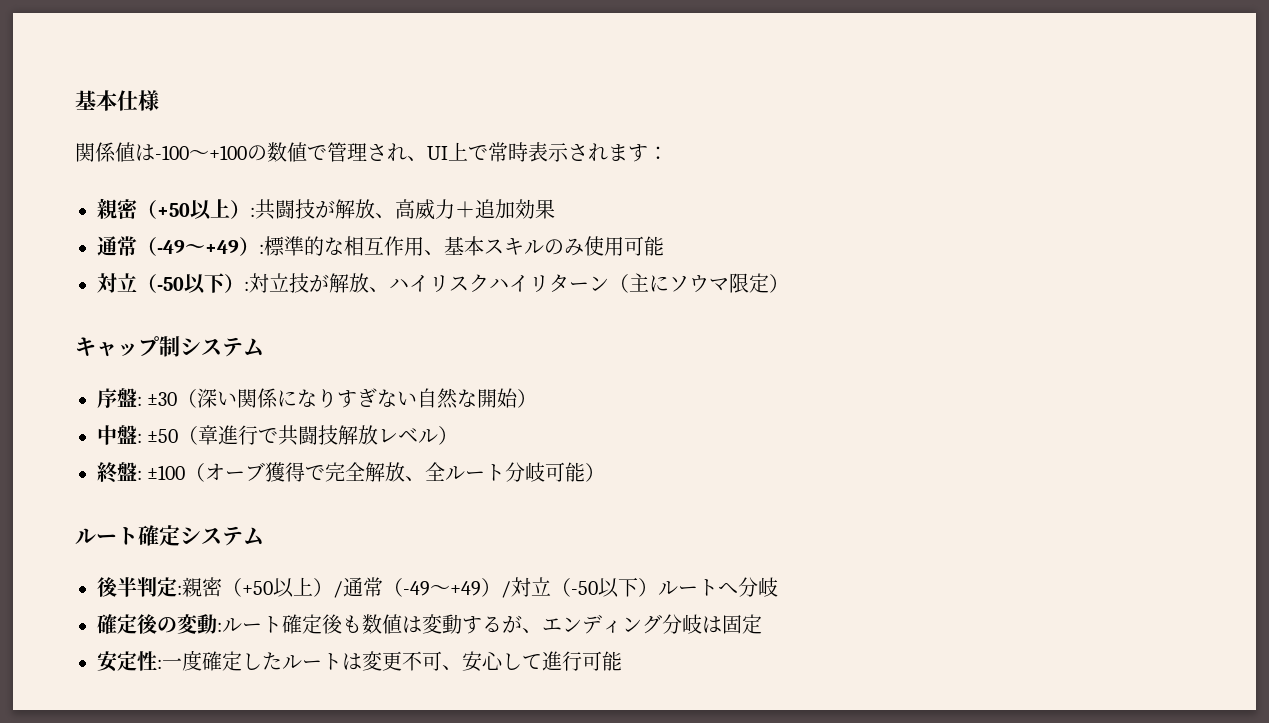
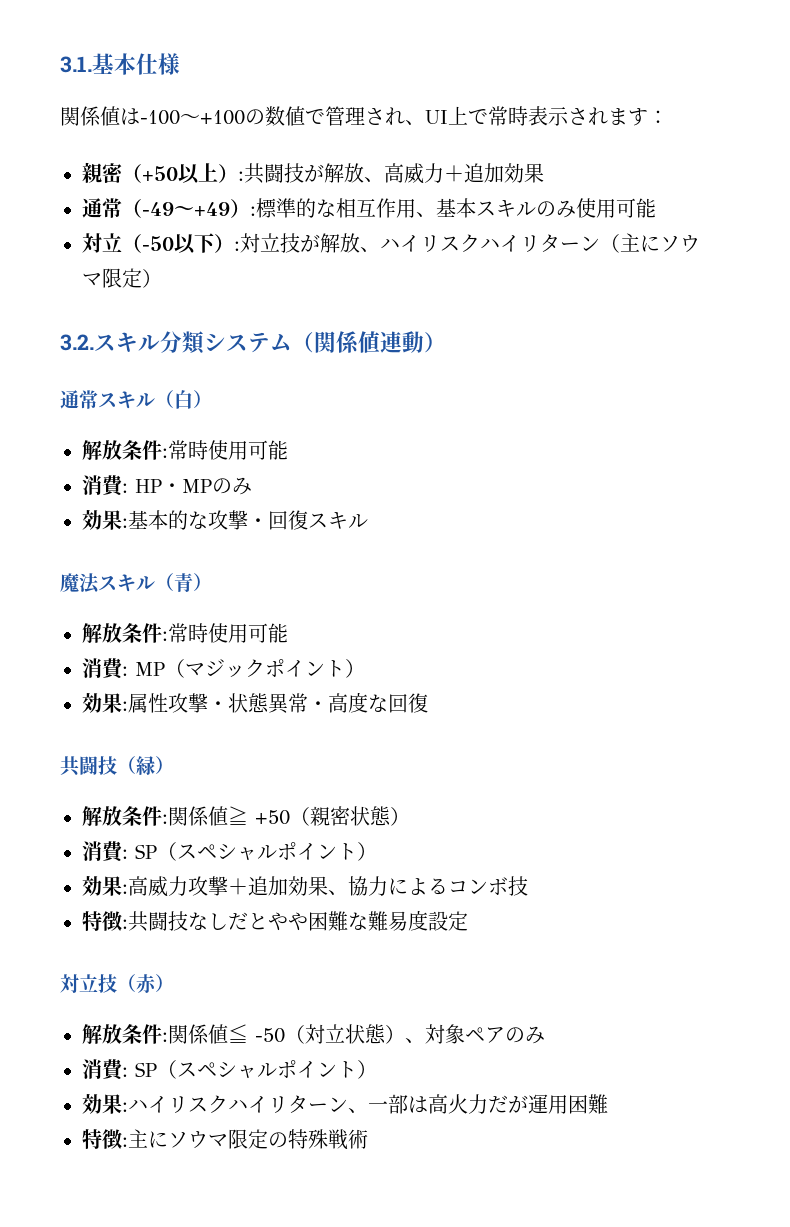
- 基本仕様
+ 3.1.基本仕様
- キャップ制システム
- 序盤: ±30（深い関係になりすぎない自然な開始）
- 中盤: ±50（章進行で共闘技解放レベル）
- 終盤: ±100（オーブ獲得で完全解放、全ルート分岐可能）
- ルート確定システム
- 後半判定:親密（+50以上）/通常（-49～+49）/対立（-50以下）ルートへ分岐
- 確定後の変動:ルート確定後も数値は変動するが、エンディング分岐は固定
- 安定性:一度確定したルートは変更不可、安心して進行可能
+ 3.2.スキル分類システム（関係値連動）
+ 通常スキル（白）
+ 解放条件:常時使用可能
+ 消費: HP・MPのみ
+ 効果:基本的な攻撃・回復スキル
+ 魔法スキル（青）
+ 解放条件:常時使用可能
+ 消費: MP（マジックポイント）
+ 効果:属性攻撃・状態異常・高度な回復
+ 共闘技（緑）
+ 解放条件:関係値≧ +50（親密状態）
+ 消費: SP（スペシャルポイント）
+ 効果:高威力攻撃＋追加効果、協力によるコンボ技
+ 特徴:共闘技なしだとやや困難な難易度設定
+ 対立技（赤）
+ 解放条件:関係値≦ -50（対立状態）、対象ペアのみ
+ 消費: SP（スペシャルポイント）
+ 効果:ハイリスクハイリターン、一部は高火力だが運用困難
+ 特徴:主にソウマ限定の特殊戦術

